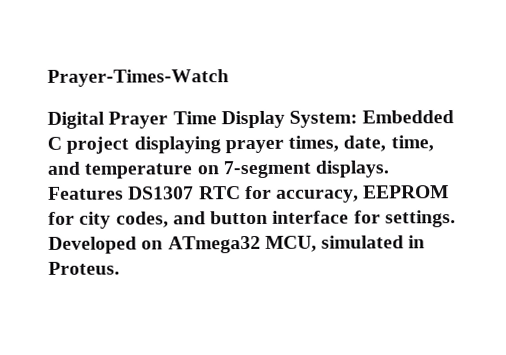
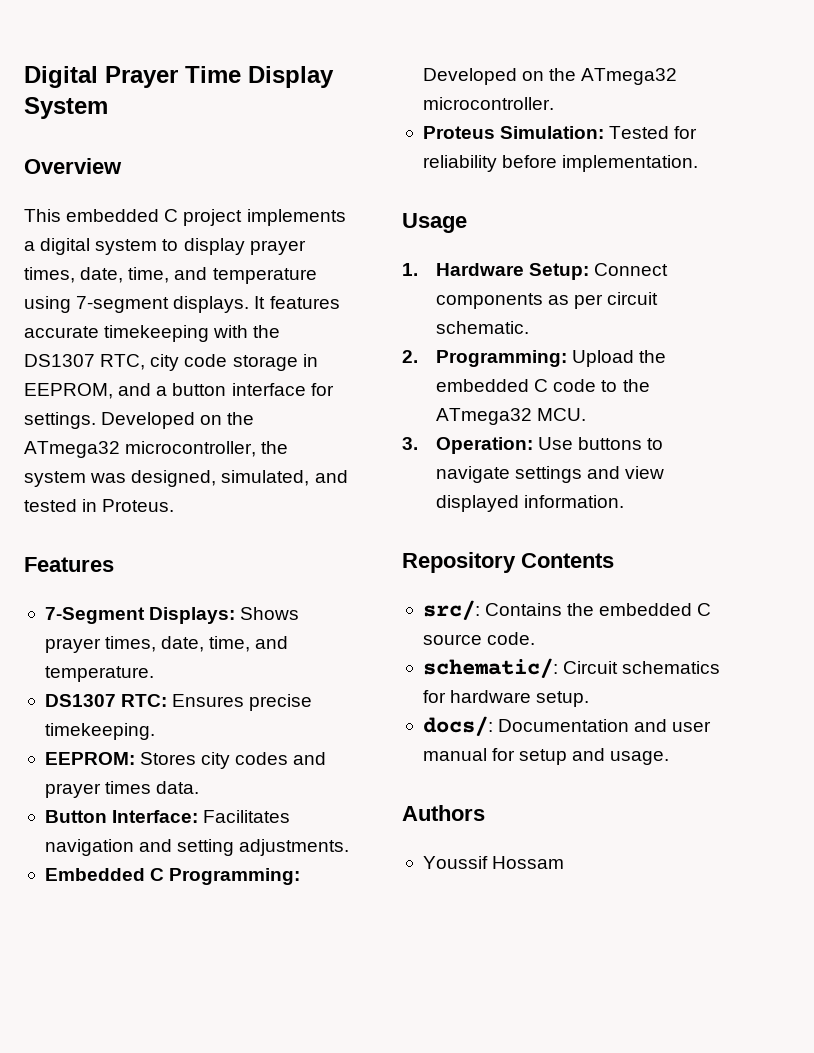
- Prayer-Times-Watch
- Digital Prayer Time Display System: Embedded C project displaying prayer times, date, time, and temperature on 7-segment displays.
+ Digital Prayer Time Display System
+ Overview
+ This embedded C project implements a digital system to display prayer times, date, time, and temperature using 7-segment displays.
- Features DS1307 RTC for accuracy, EEPROM for city codes, and button interface for settings.
+ It features accurate timekeeping with the DS1307 RTC, city code storage in EEPROM, and a button interface for settings.
- Developed on ATmega32 MCU, simulated in Proteus.
+ Developed on the ATmega32 microcontroller, the system was designed, simulated, and tested in Proteus.
+ Features
+ 7-Segment Displays: Shows prayer times, date, time, and temperature.
+ DS1307 RTC: Ensures precise timekeeping.
+ EEPROM: Stores city codes and prayer times data.
+ Button Interface: Facilitates navigation and setting adjustments.
+ Embedded C Programming: Developed on the ATmega32 microcontroller.
+ Proteus Simulation: Tested for reliability before implementation.
+ Usage
+ 1. Hardware Setup: Connect components as per circuit schematic.
+ 2. Programming: Upload the embedded C code to the ATmega32 MCU.
+ 3. Operation: Use buttons to navigate settings and view displayed information.
+ Repository Contents
+ src/: Contains the embedded C source code.
+ schematic/: Circuit schematics for hardware setup.
+ docs/: Documentation and user manual for setup and usage.
+ Authors
+ Youssif Hossam

